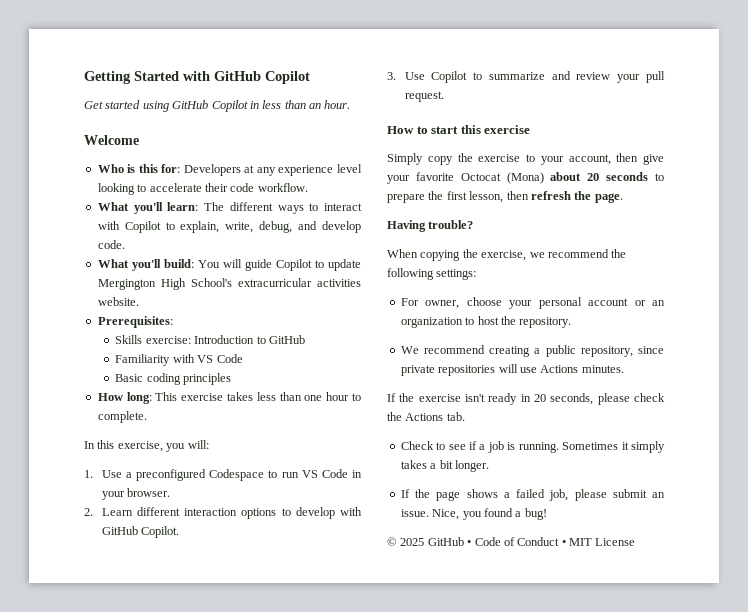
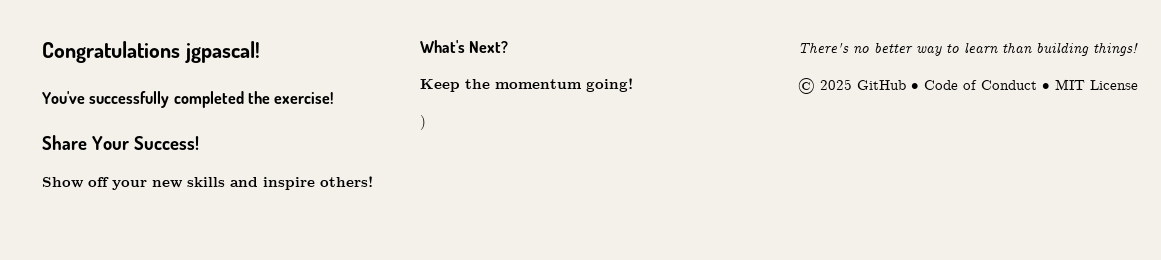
- Getting Started with GitHub Copilot
- Get started using GitHub Copilot in less than an hour.
- Welcome
- Who is this for: Developers at any experience level looking to accelerate their code workflow.
- What you'll learn: The different ways to interact with Copilot to explain, write, debug, and develop code.
- What you'll build: You will guide Copilot to update Mergington High School's extracurricular activities website.
- Prerequisites:
- Skills exercise: Introduction to GitHub
- Familiarity with VS Code
- Basic coding principles
- How long: This exercise takes less than one hour to complete.
- In this exercise, you will:
- 1. Use a preconfigured Codespace to run VS Code in your browser.
- 2. Learn different interaction options to develop with GitHub Copilot.
- 3. Use Copilot to summarize and review your pull request.
- How to start this exercise
- Simply copy the exercise to your account, then give your favorite Octocat (Mona) about 20 seconds to prepare the first lesson, then refresh the page.
- Having trouble?
- When copying the exercise, we recommend the following settings:
- For owner, choose your personal account or an organization to host the repository.
- We recommend creating a public repository, since private repositories will use Actions minutes.
- If the exercise isn't ready in 20 seconds, please check the Actions tab.
- Check to see if a job is running. Sometimes it simply takes a bit longer.
- If the page shows a failed job, please submit an issue. Nice, you found a bug!
+ Congratulations jgpascal!
+ You've successfully completed the exercise!
+ Share Your Success!
+ Show off your new skills and inspire others!
+ What's Next?
+ Keep the momentum going!
+ )
+ There's no better way to learn than building things!

